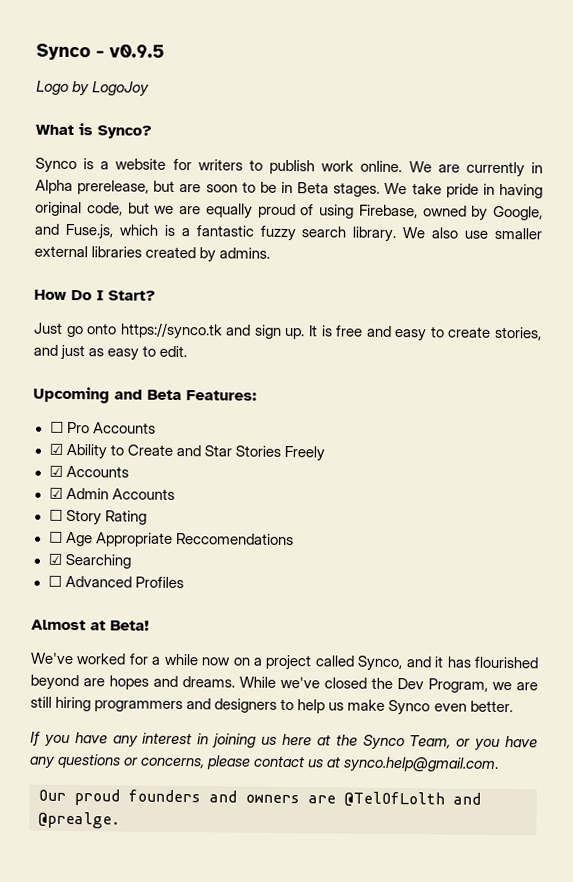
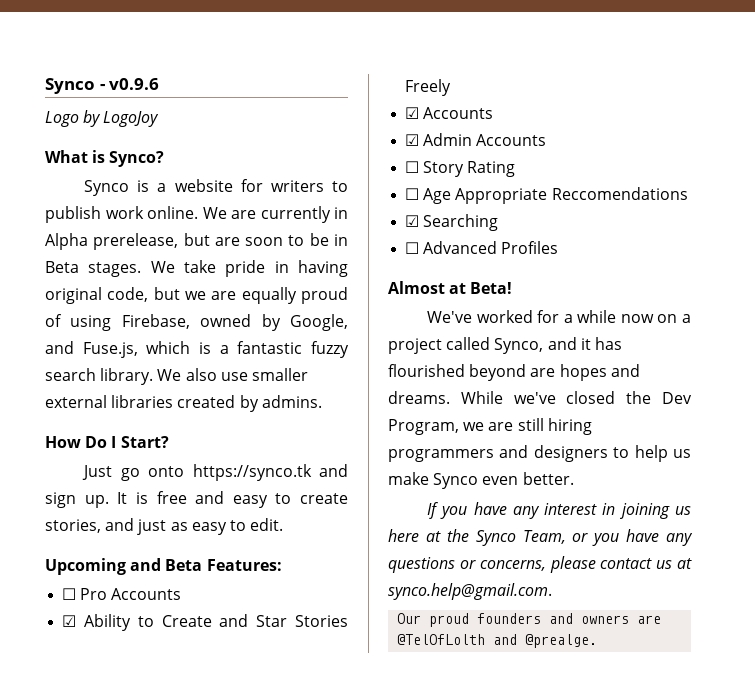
- Synco - v0.9.5
+ Synco - v0.9.6

